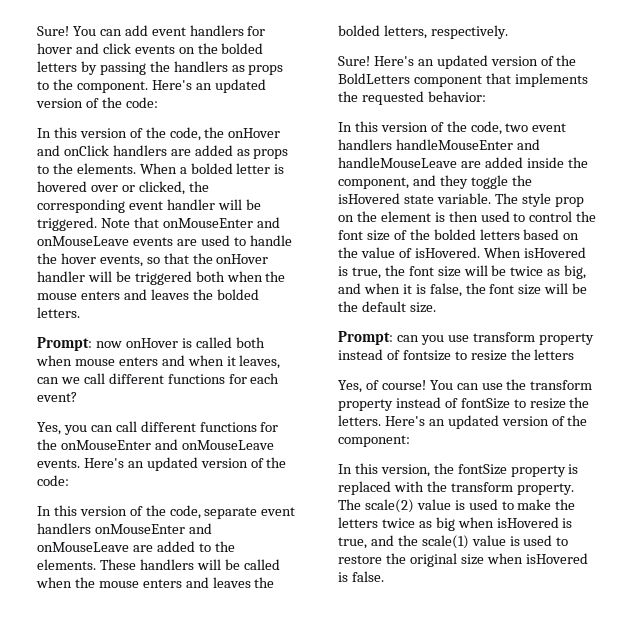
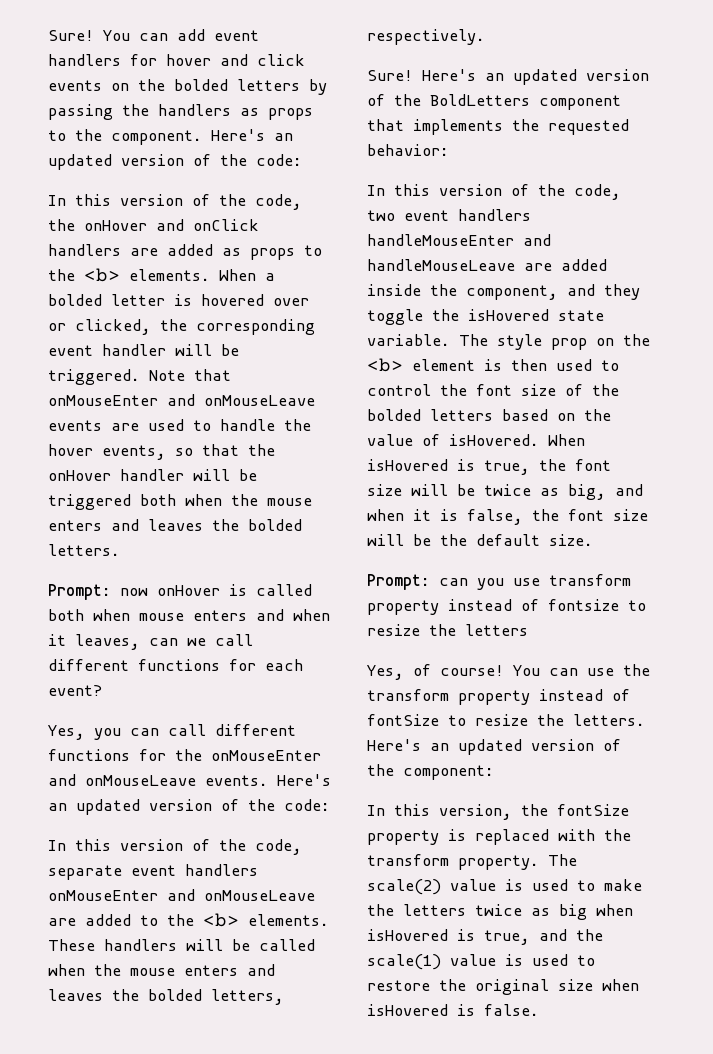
- In this version of the code, the onHover and onClick handlers are added as props to the elements.
+ In this version of the code, the onHover and onClick handlers are added as props to the <b> elements.
- In this version of the code, separate event handlers onMouseEnter and onMouseLeave are added to the elements.
+ In this version of the code, separate event handlers onMouseEnter and onMouseLeave are added to the <b> elements.
- The style prop on the element is then used to control the font size of the bolded letters based on the value of isHovered.
+ The style prop on the <b> element is then used to control the font size of the bolded letters based on the value of isHovered.

